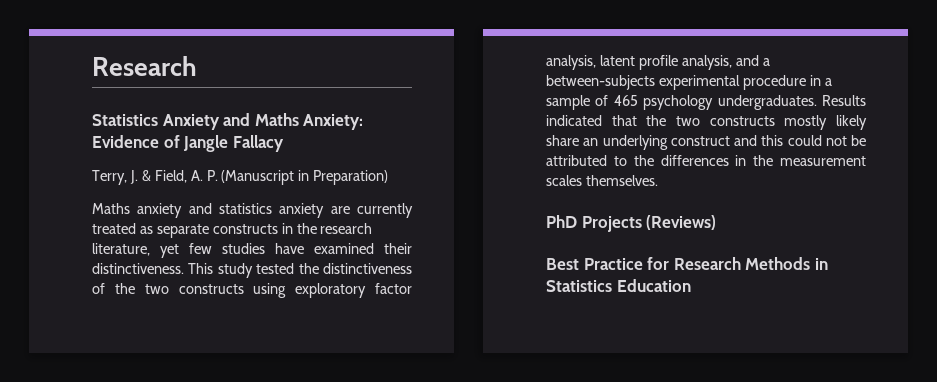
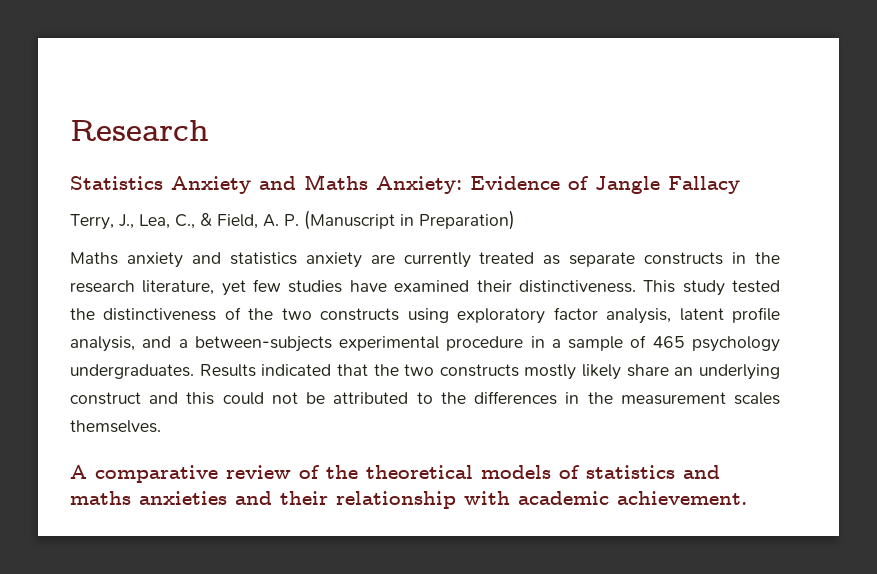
- Terry, J. & Field, A. P. (Manuscript in Preparation)
+ Terry, J., Lea, C., & Field, A. P. (Manuscript in Preparation)
- PhD Projects (Reviews)
- Best Practice for Research Methods in Statistics Education
+ A comparative review of the theoretical models of statistics and maths anxieties and their relationship with academic achievement.

